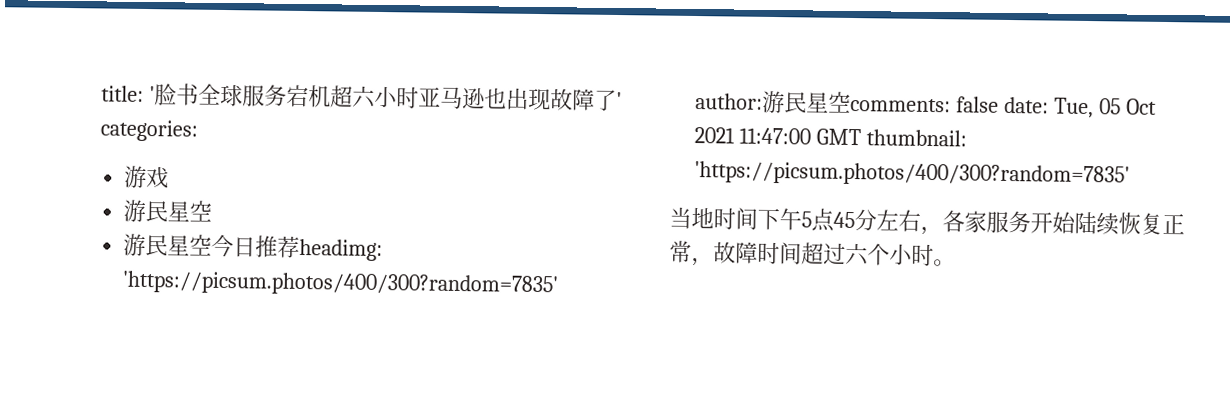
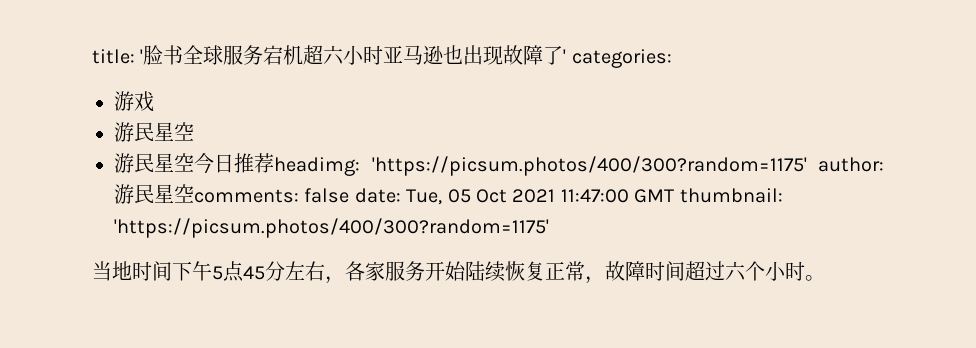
- 游民星空今日推荐headimg: 'https://picsum.photos/400/300?random=7835' author:游民星空comments: false date: Tue, 05 Oct 2021 11:47:00 GMT thumbnail: 'https://picsum.photos/400/300?random=7835'
+ 游民星空今日推荐headimg: 'https://picsum.photos/400/300?random=1175' author:游民星空comments: false date: Tue, 05 Oct 2021 11:47:00 GMT thumbnail: 'https://picsum.photos/400/300?random=1175'

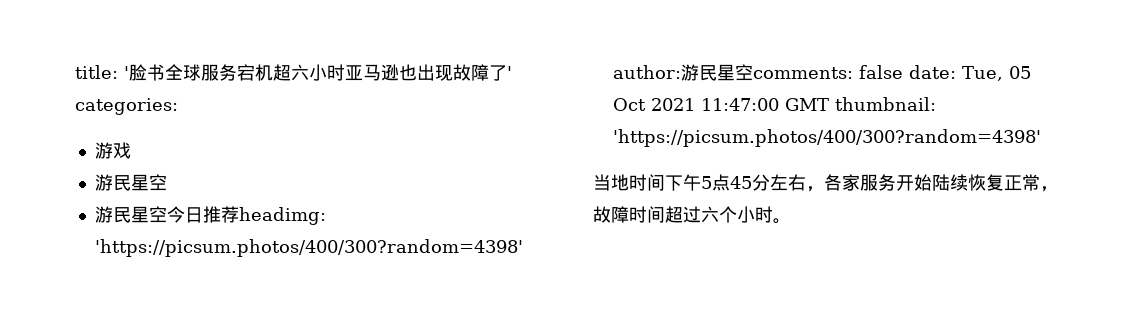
- 游民星空今日推荐headimg: 'https://picsum.photos/400/300?random=1175' author:游民星空comments: false date: Tue, 05 Oct 2021 11:47:00 GMT thumbnail: 'https://picsum.photos/400/300?random=1175'
+ 游民星空今日推荐headimg: 'https://picsum.photos/400/300?random=4398' author:游民星空comments: false date: Tue, 05 Oct 2021 11:47:00 GMT thumbnail: 'https://picsum.photos/400/300?random=4398'

